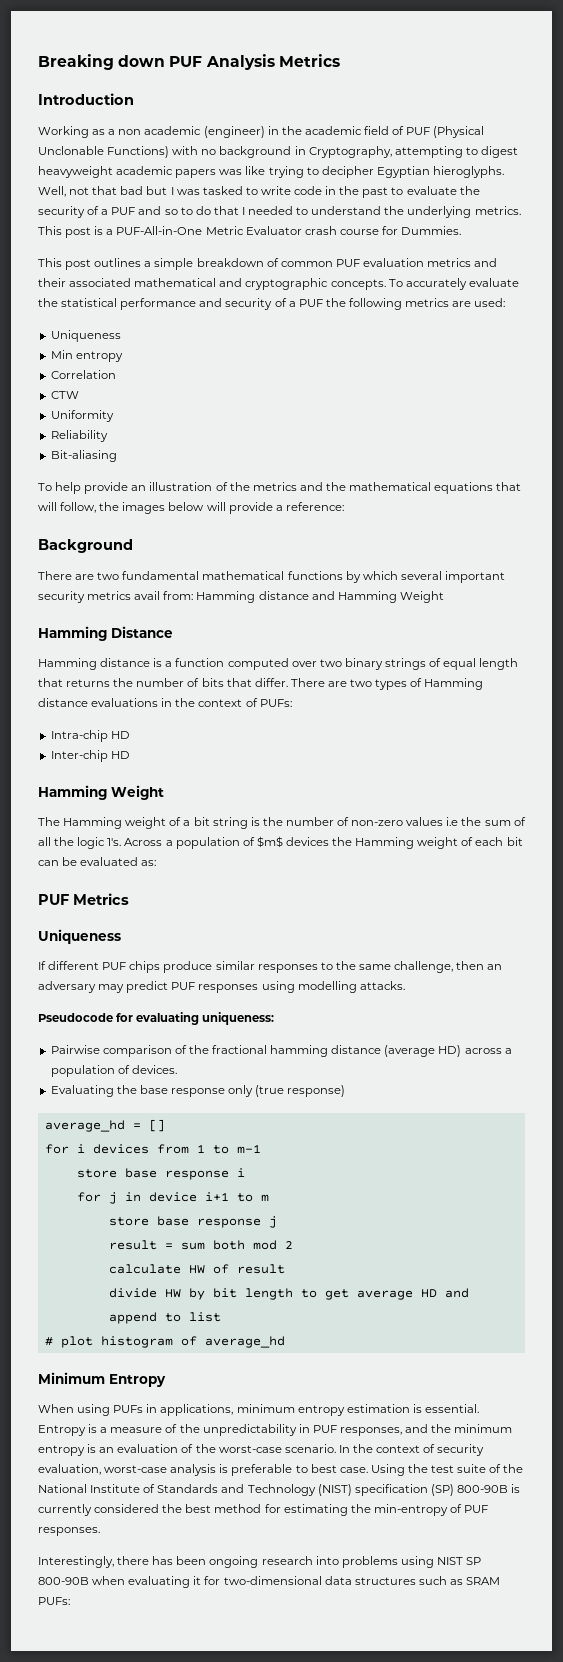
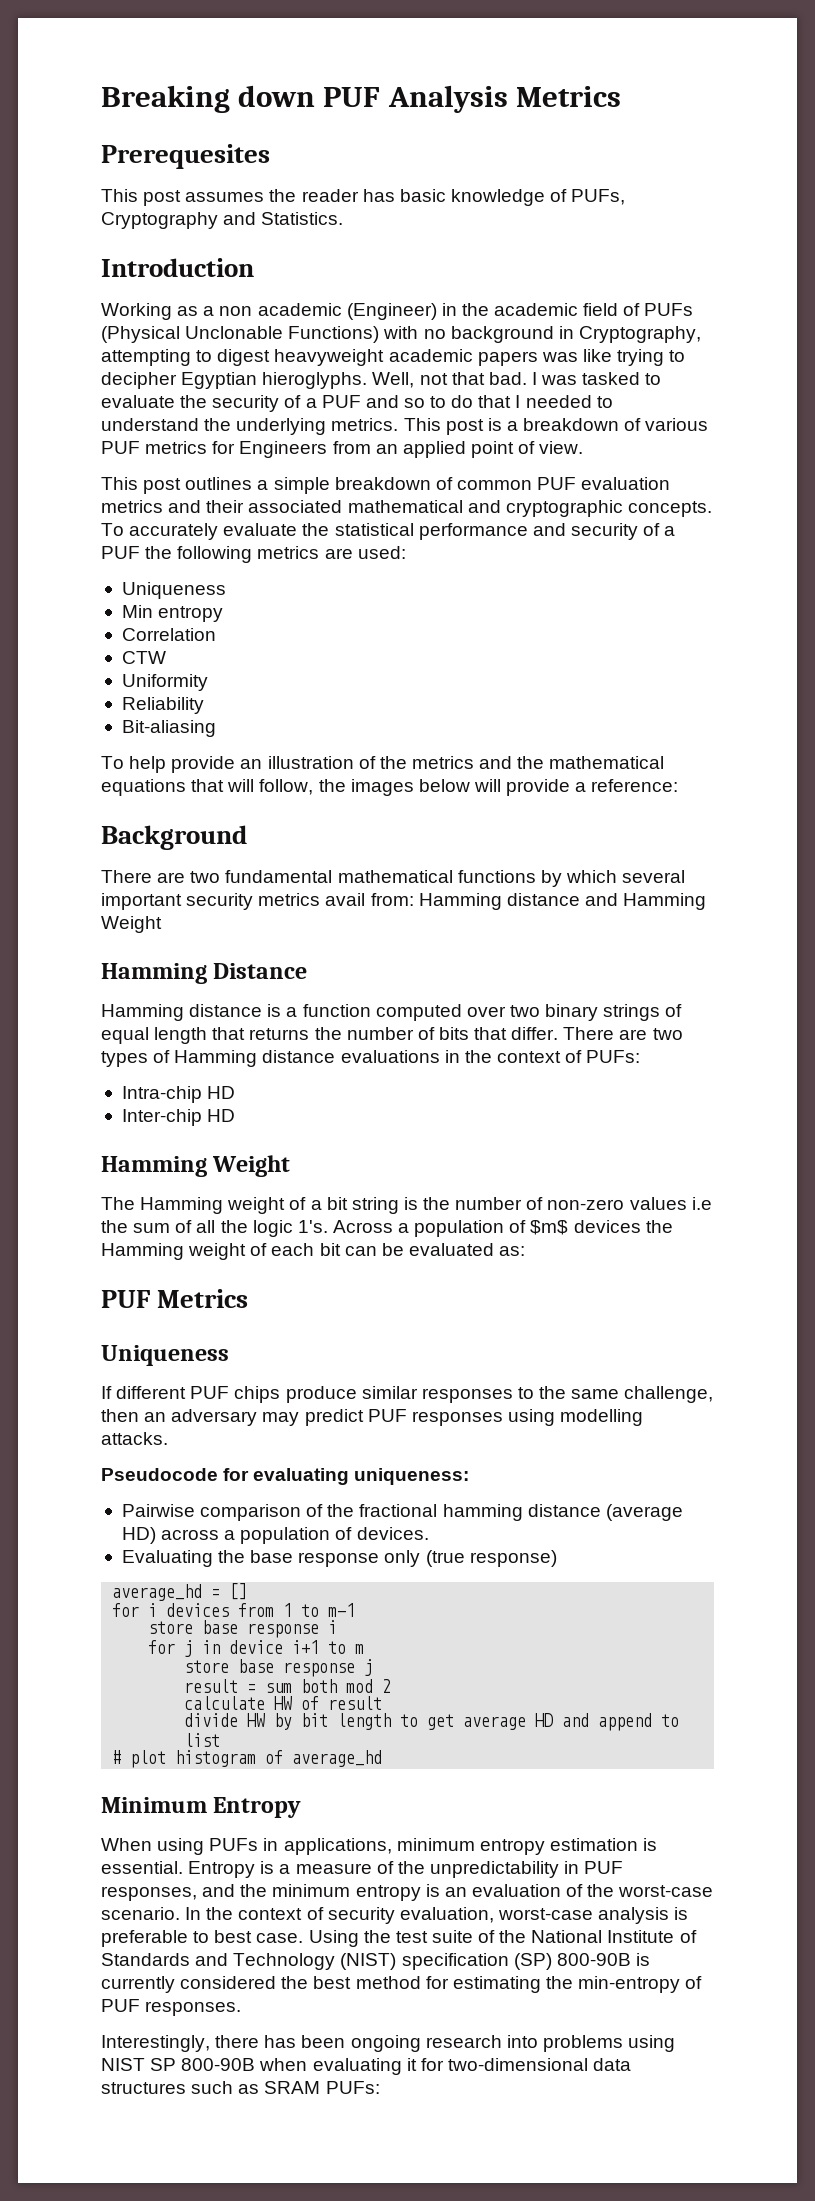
+ Prerequesites
+ This post assumes the reader has basic knowledge of PUFs, Cryptography and Statistics.
- Working as a non academic (engineer) in the academic field of PUF (Physical Unclonable Functions) with no background in Cryptography, attempting to digest heavyweight academic papers was like trying to decipher Egyptian hieroglyphs.
+ Working as a non academic (Engineer) in the academic field of PUFs (Physical Unclonable Functions) with no background in Cryptography, attempting to digest heavyweight academic papers was like trying to decipher Egyptian hieroglyphs.
- Well, not that bad but I was tasked to write code in the past to evaluate the security of a PUF and so to do that I needed to understand the underlying metrics.
+ Well, not that bad. I was tasked to evaluate the security of a PUF and so to do that I needed to understand the underlying metrics.
- This post is a PUF-All-in-One Metric Evaluator crash course for Dummies.
+ This post is a breakdown of various PUF metrics for Engineers from an applied point of view.

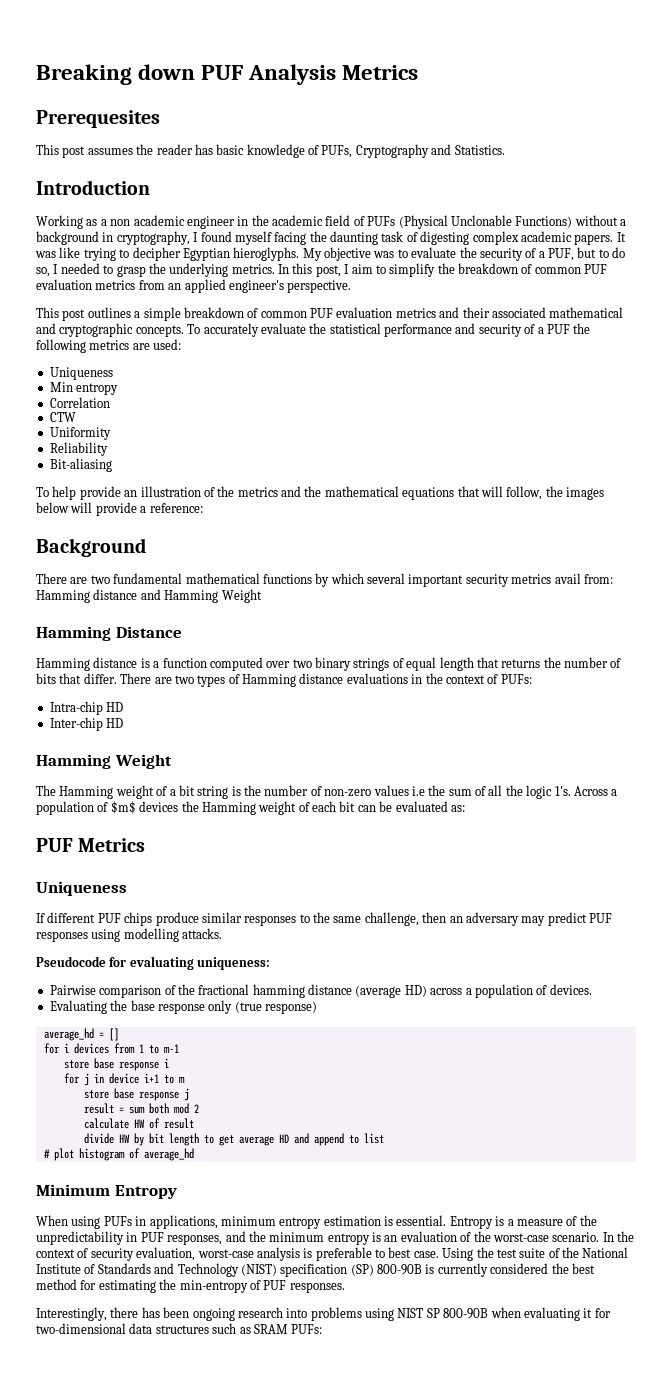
- Working as a non academic (Engineer) in the academic field of PUFs (Physical Unclonable Functions) with no background in Cryptography, attempting to digest heavyweight academic papers was like trying to decipher Egyptian hieroglyphs.
+ Working as a non academic engineer in the academic field of PUFs (Physical Unclonable Functions) without a background in cryptography, I found myself facing the daunting task of digesting complex academic papers. It was like trying to decipher Egyptian hieroglyphs.
- Well, not that bad. I was tasked to evaluate the security of a PUF and so to do that I needed to understand the underlying metrics.
+ My objective was to evaluate the security of a PUF, but to do so, I needed to grasp the underlying metrics.
- This post is a breakdown of various PUF metrics for Engineers from an applied point of view.
+ In this post, I aim to simplify the breakdown of common PUF evaluation metrics from an applied engineer's perspective.

